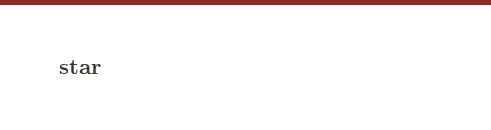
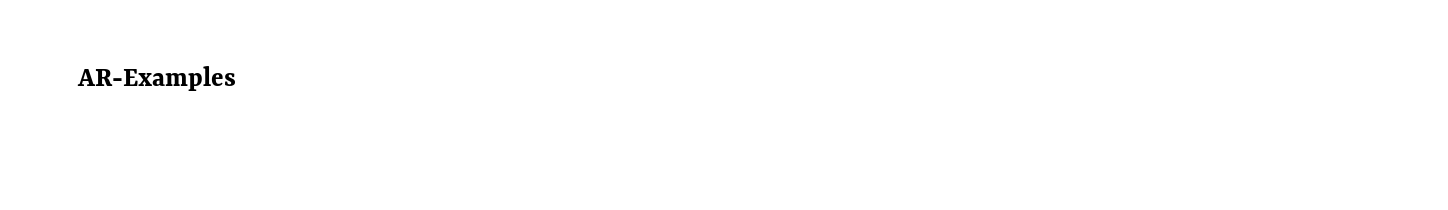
- star
+ AR-Examples

